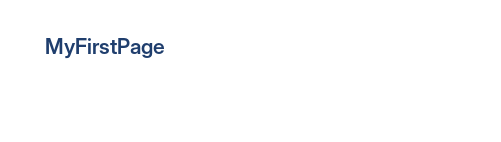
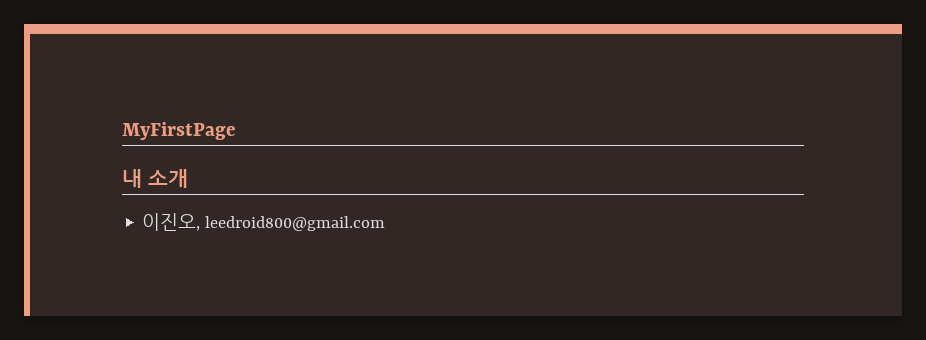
+ 내 소개
+ 이진오, leedroid800@gmail.com

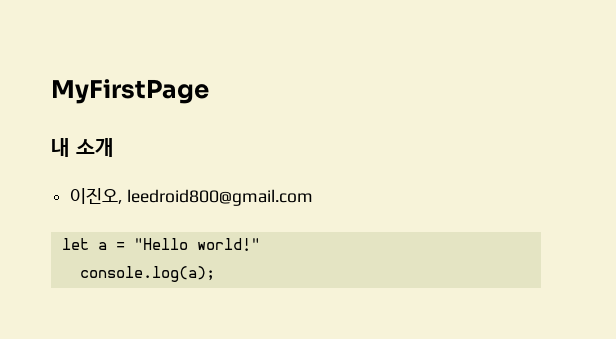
+ let a = "Hello world!"
+ console.log(a);

